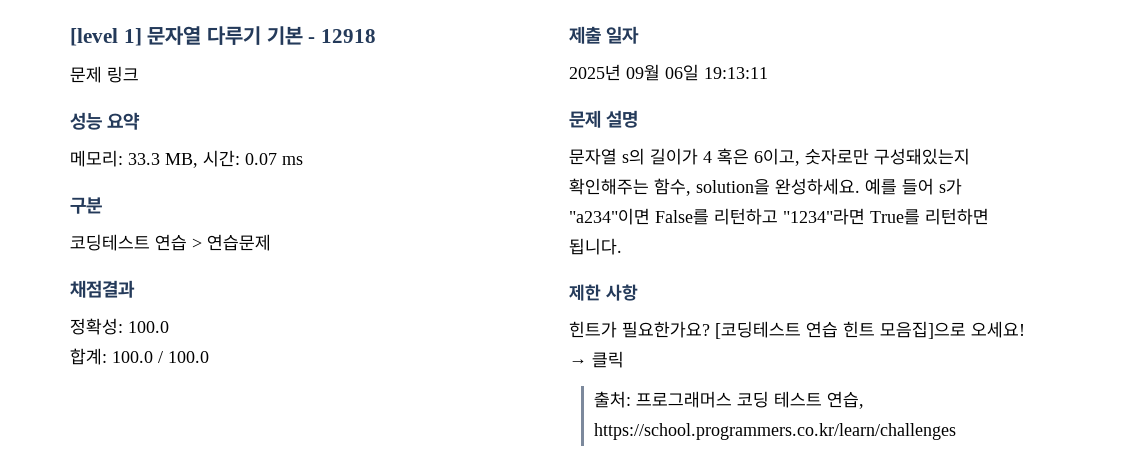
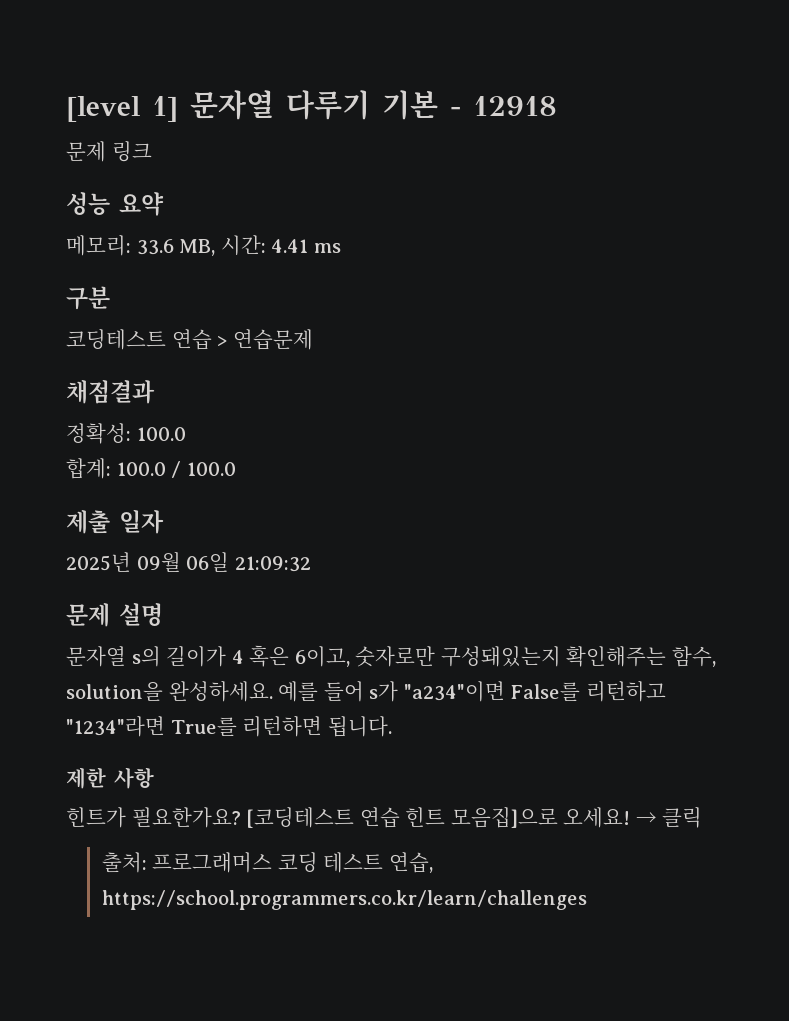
- 메모리: 33.3 MB, 시간: 0.07 ms
+ 메모리: 33.6 MB, 시간: 4.41 ms
- 2025년 09월 06일 19:13:11
+ 2025년 09월 06일 21:09:32

